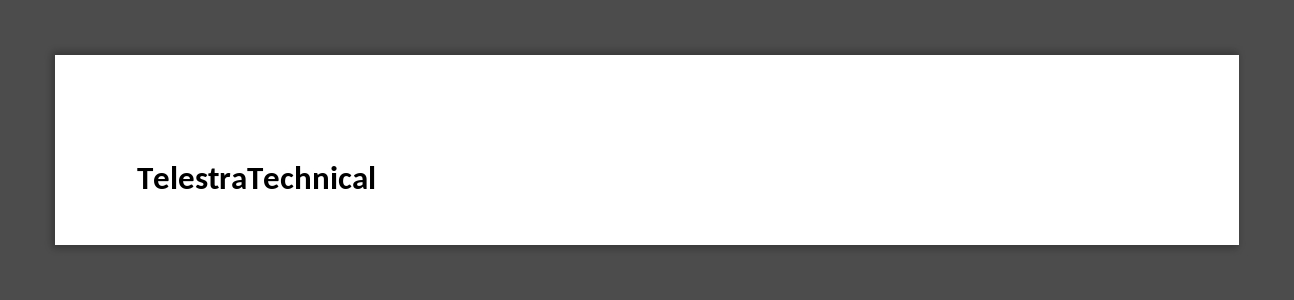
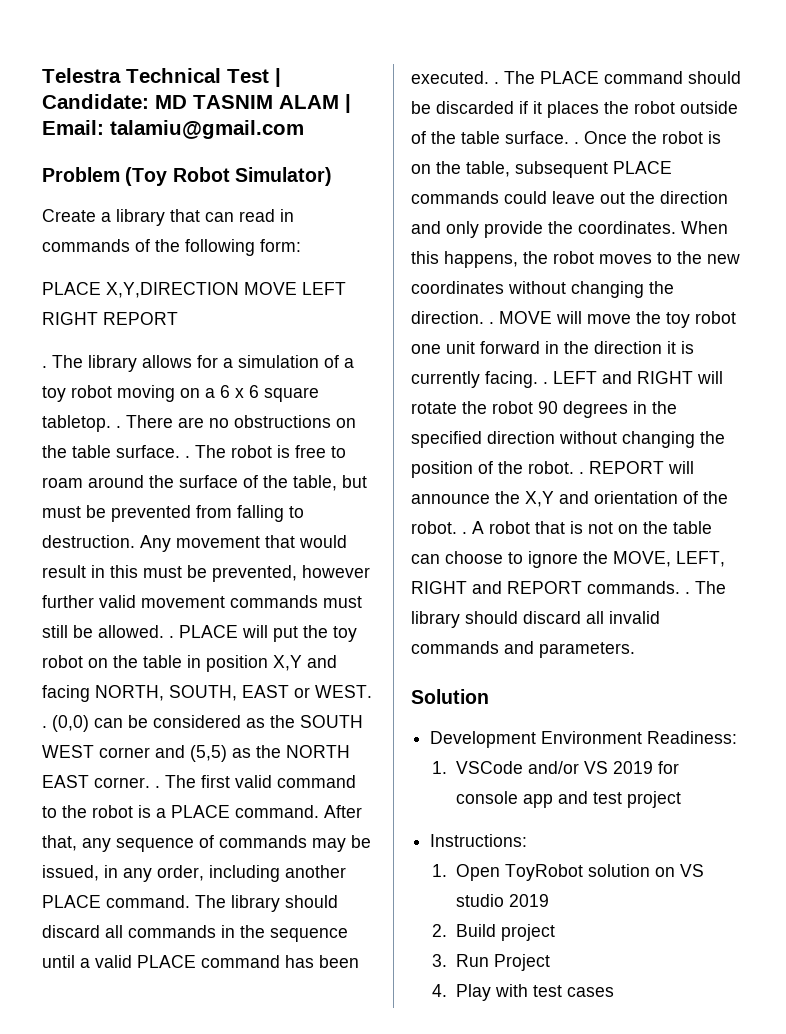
- TelestraTechnical
+ Telestra Technical Test | Candidate: MD TASNIM ALAM | Email: talamiu@gmail.com
+ Problem (Toy Robot Simulator)
+ Create a library that can read in commands of the following form:
+ PLACE X,Y,DIRECTION MOVE LEFT RIGHT REPORT
+ . The library allows for a simulation of a toy robot moving on a 6 x 6 square tabletop. . There are no obstructions on the table surface. . The robot is free to roam around the surface of the table, but must be prevented from falling to destruction. Any movement that would result in this must be prevented, however further valid movement commands must still be allowed. . PLACE will put the toy robot on the table in position X,Y and facing NORTH, SOUTH, EAST or WEST. . (0,0) can be considered as the SOUTH WEST corner and (5,5) as the NORTH EAST corner. . The first valid command to the robot is a PLACE command. After that, any sequence of commands may be issued, in any order, including another PLACE command. The library should discard all commands in the sequence until a valid PLACE command has been executed. . The PLACE command should be discarded if it places the robot outside of the table surface. . Once the robot is on the table, subsequent PLACE commands could leave out the direction and only provide the coordinates. When this happens, the robot moves to the new coordinates without changing the direction. . MOVE will move the toy robot one unit forward in the direction it is currently facing. . LEFT and RIGHT will rotate the robot 90 degrees in the specified direction without changing the position of the robot. . REPORT will announce the X,Y and orientation of the robot. . A robot that is not on the table can choose to ignore the MOVE, LEFT, RIGHT and REPORT commands. . The library should discard all invalid commands and parameters.
+ Solution
+ Development Environment Readiness:
+ 1. VSCode and/or VS 2019 for console app and test project
+ Instructions:
+ 1. Open ToyRobot solution on VS studio 2019
+ 2. Build project
+ 3. Run Project
+ 4. Play with test cases

